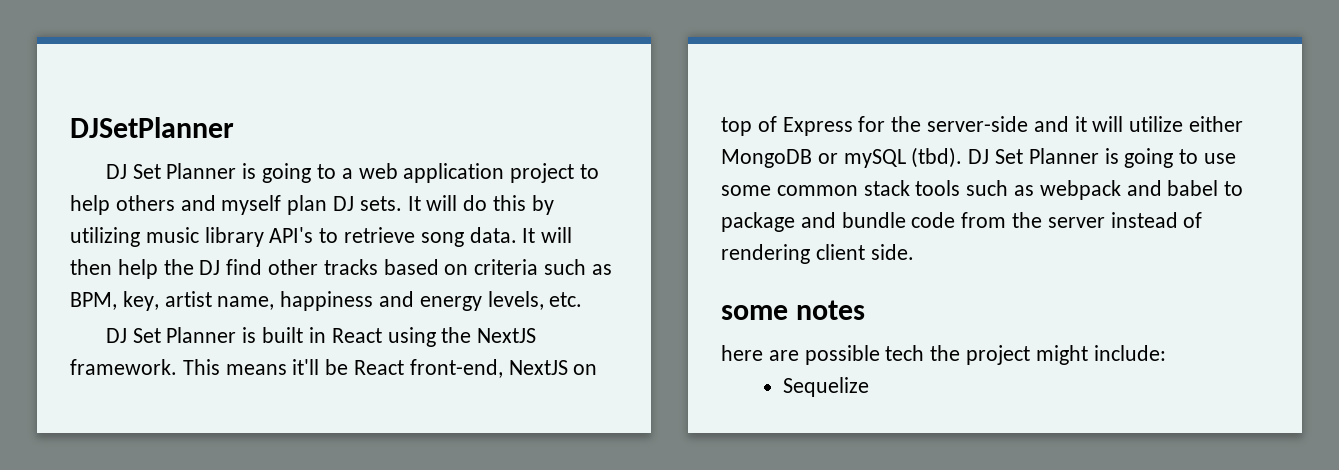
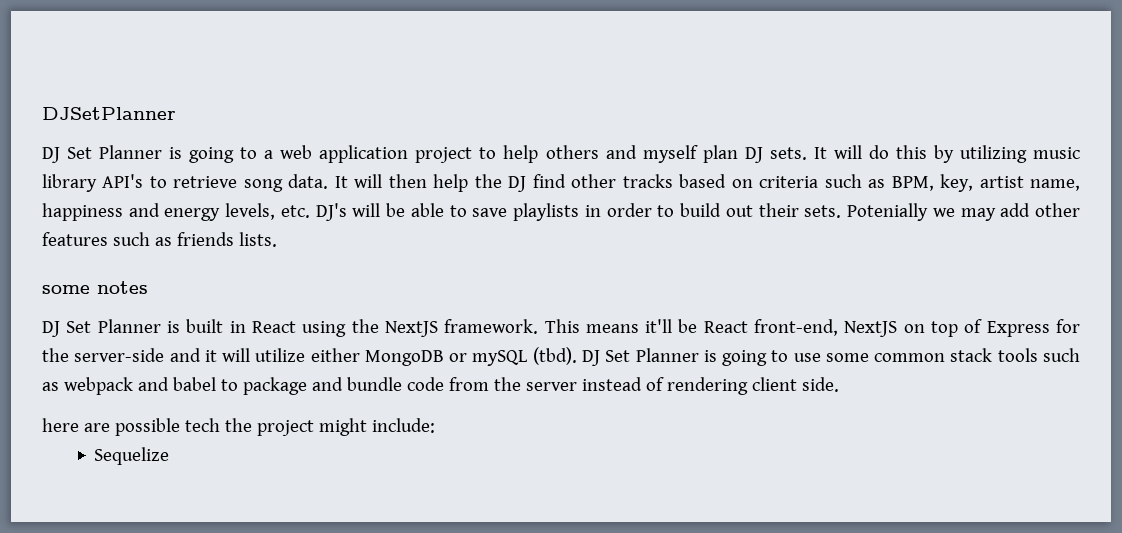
- It will then help the DJ find other tracks based on criteria such as BPM, key, artist name, happiness and energy levels, etc.
+ It will then help the DJ find other tracks based on criteria such as BPM, key, artist name, happiness and energy levels, etc. DJ's will be able to save playlists in order to build out their sets. Potenially we may add other features such as friends lists.
+ some notes
- some notes

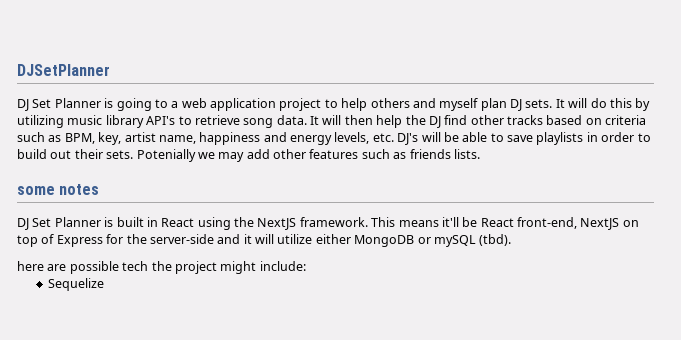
- DJ Set Planner is going to use some common stack tools such as webpack and babel to package and bundle code from the server instead of rendering client side.

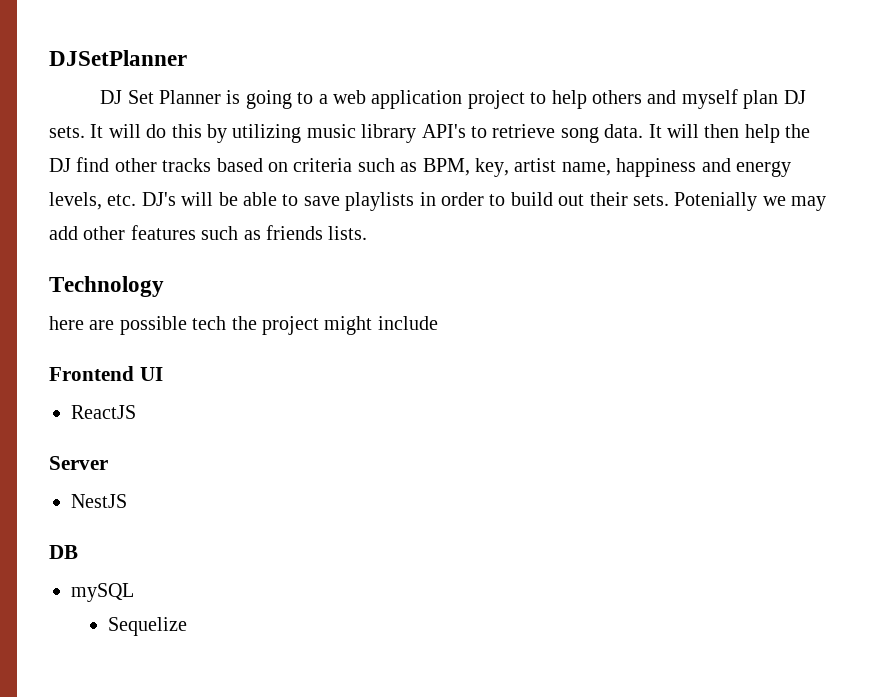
- some notes
- DJ Set Planner is built in React using the NextJS framework. This means it'll be React front-end, NextJS on top of Express for the server-side and it will utilize either MongoDB or mySQL (tbd).
+ Technology
- here are possible tech the project might include:
+ here are possible tech the project might include
+ Frontend UI
+ ReactJS
+ Server
+ NestJS
+ DB
+ mySQL

